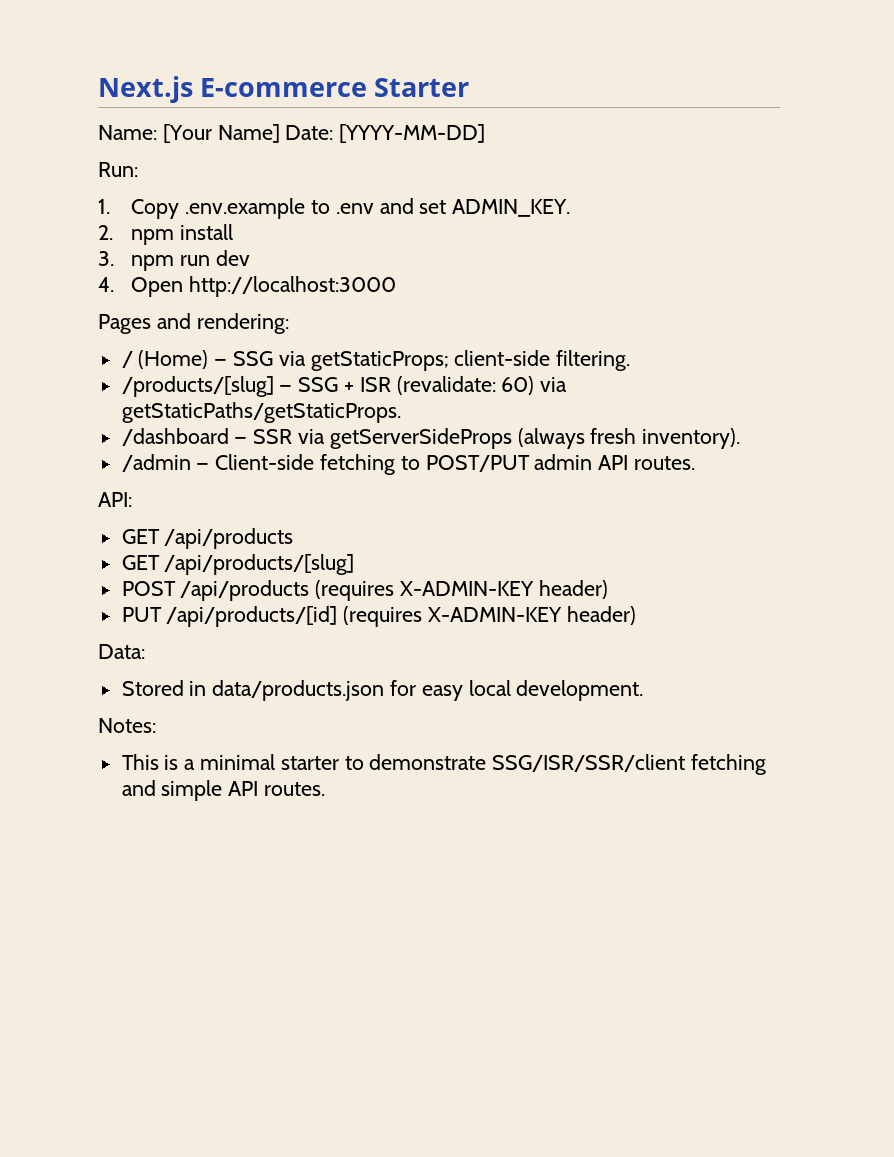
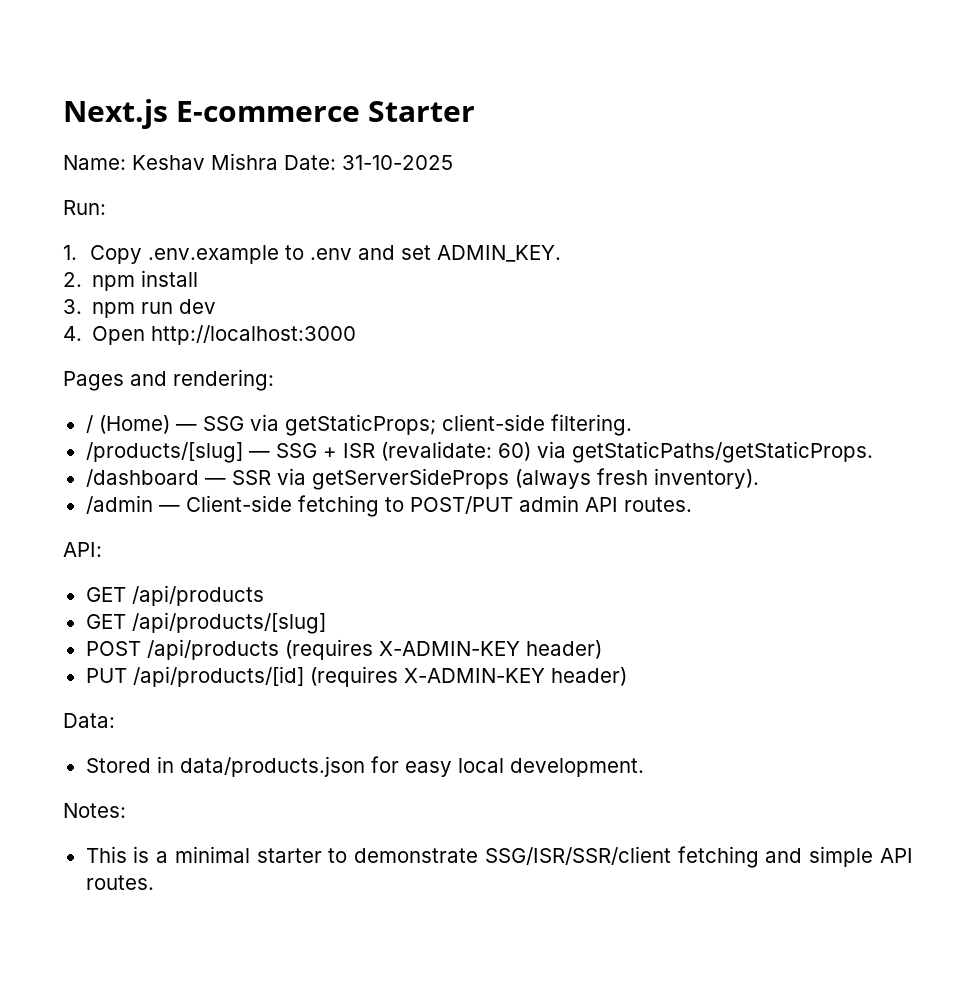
- Name: [Your Name] Date: [YYYY-MM-DD]
+ Name: Keshav Mishra Date: 31-10-2025

